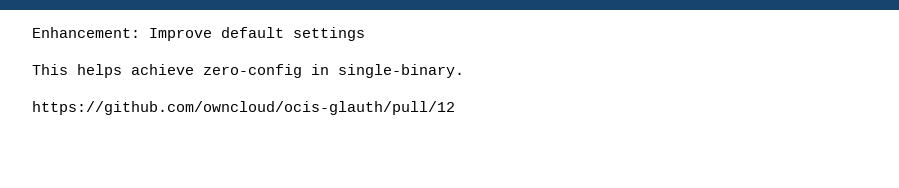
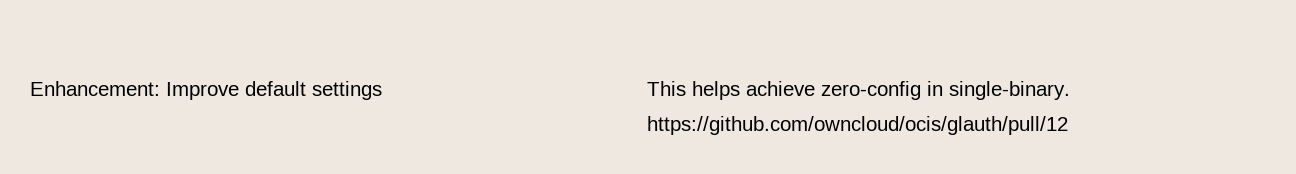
- https://github.com/owncloud/ocis-glauth/pull/12
+ https://github.com/owncloud/ocis/glauth/pull/12

